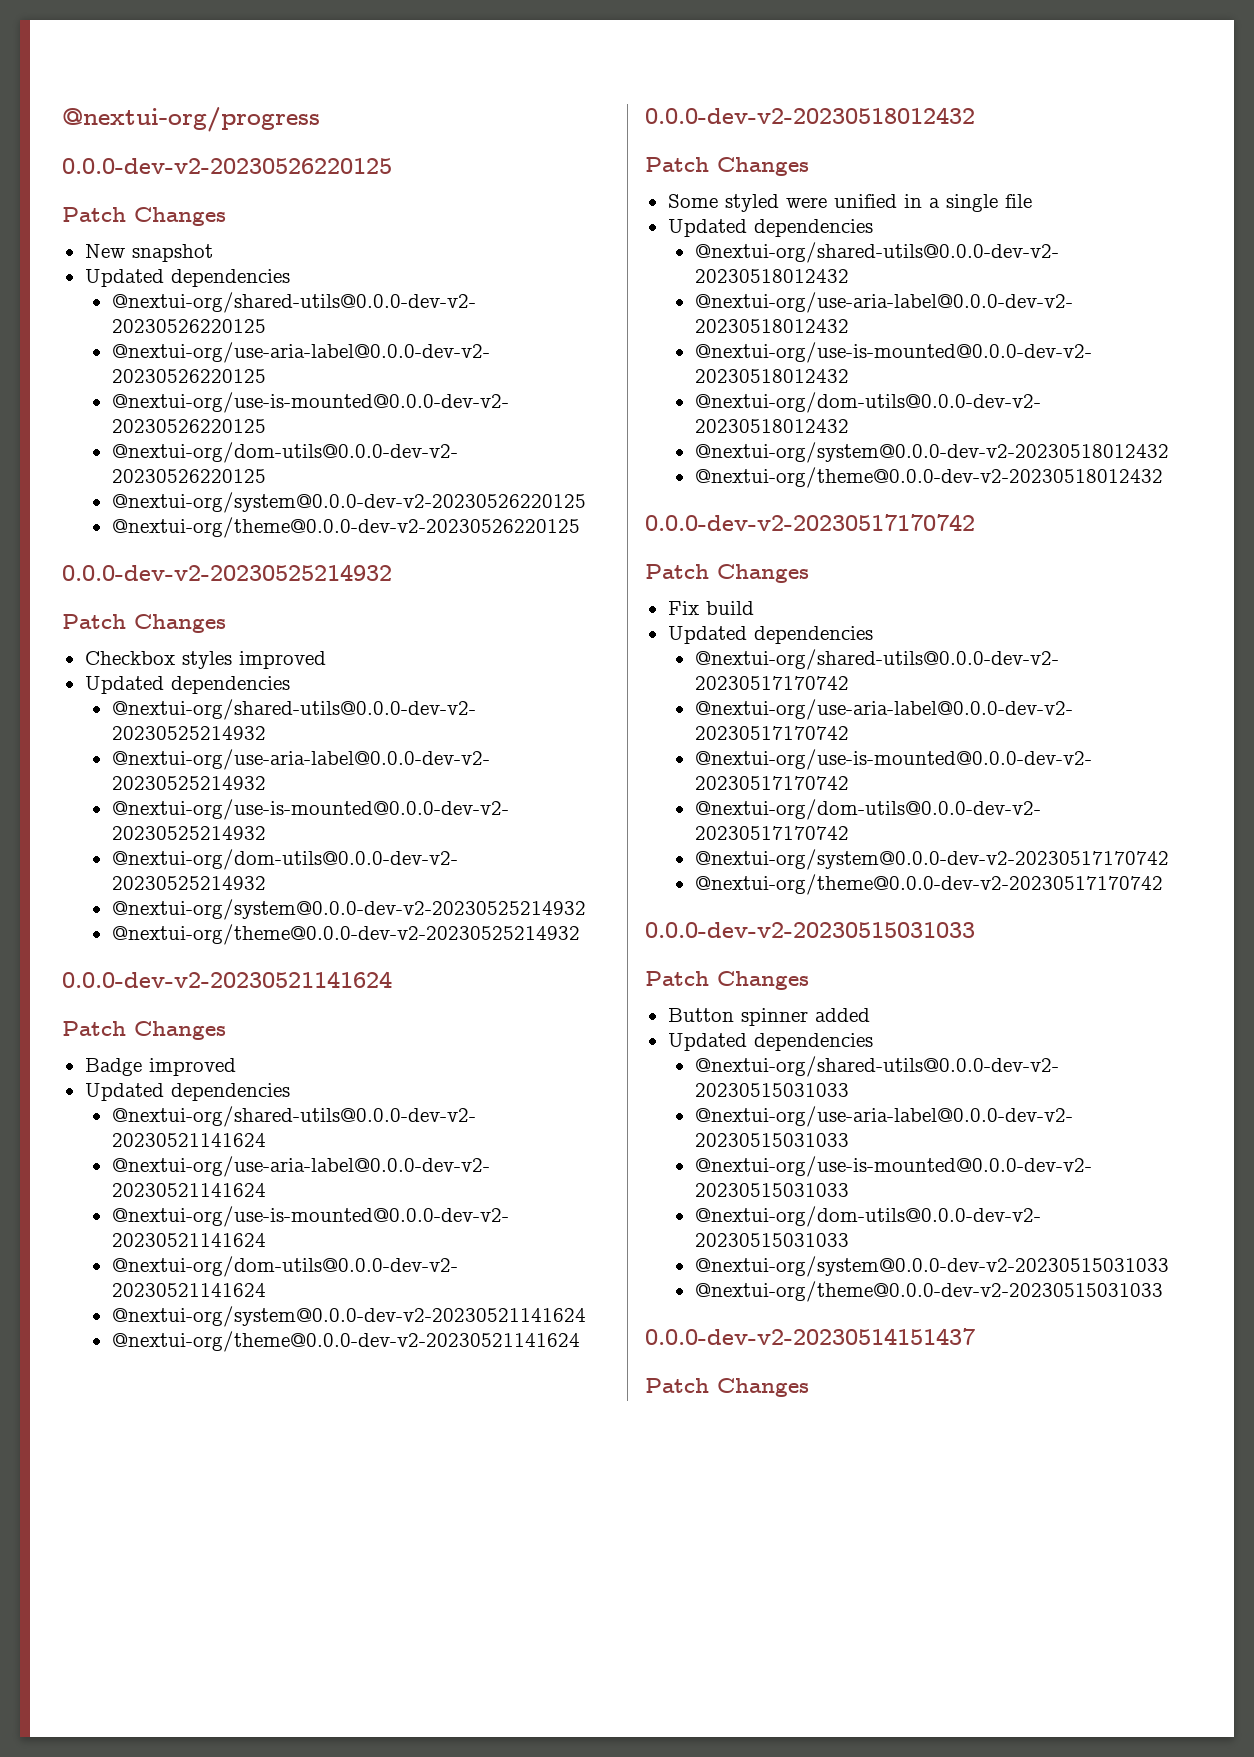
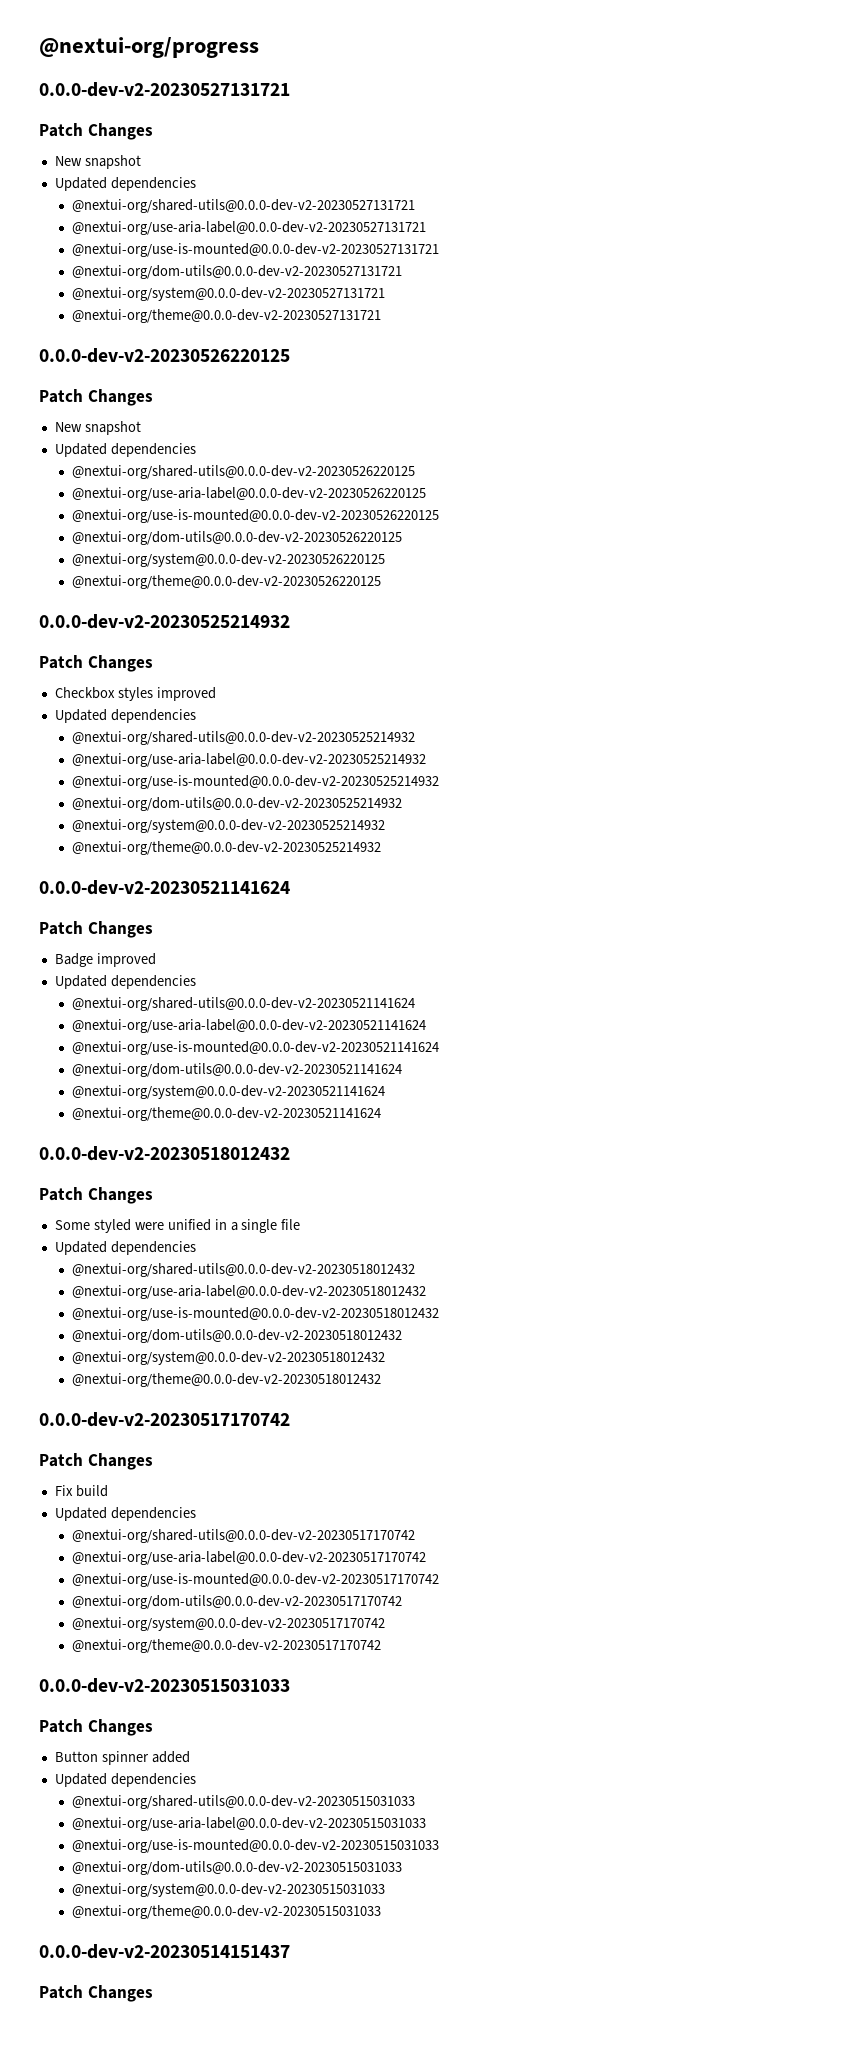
+ 0.0.0-dev-v2-20230527131721
+ Patch Changes
+ New snapshot
+ Updated dependencies
+ @nextui-org/shared-utils@0.0.0-dev-v2-20230527131721
+ @nextui-org/use-aria-label@0.0.0-dev-v2-20230527131721
+ @nextui-org/use-is-mounted@0.0.0-dev-v2-20230527131721
+ @nextui-org/dom-utils@0.0.0-dev-v2-20230527131721
+ @nextui-org/system@0.0.0-dev-v2-20230527131721
+ @nextui-org/theme@0.0.0-dev-v2-20230527131721

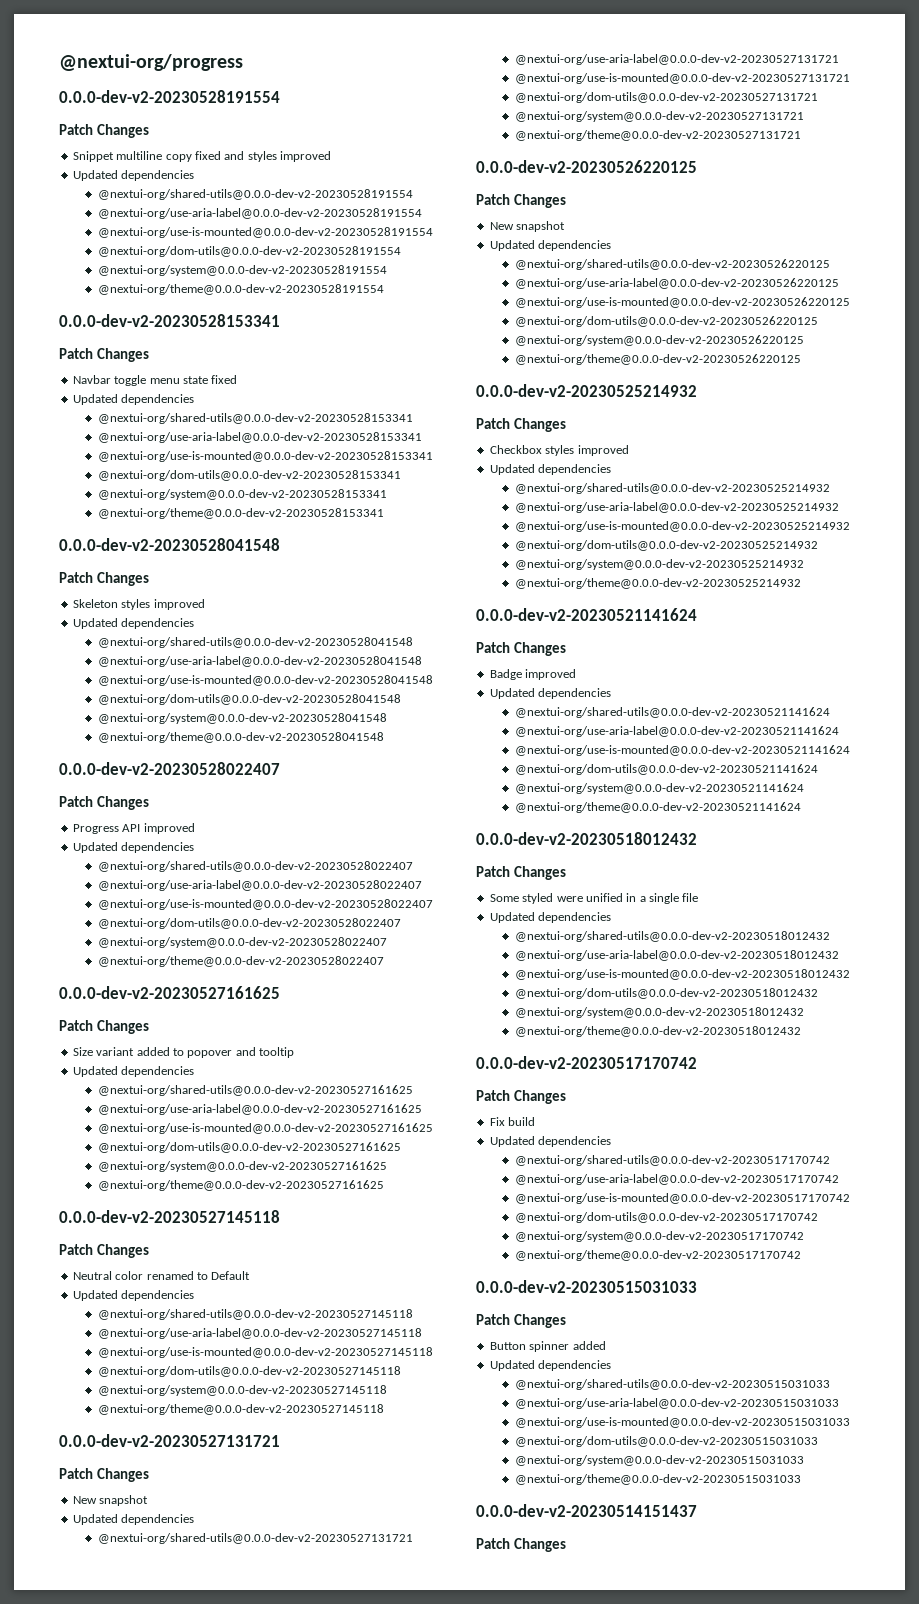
+ 0.0.0-dev-v2-20230528191554
+ Patch Changes
+ Snippet multiline copy fixed and styles improved
+ Updated dependencies
+ @nextui-org/shared-utils@0.0.0-dev-v2-20230528191554
+ @nextui-org/use-aria-label@0.0.0-dev-v2-20230528191554
+ @nextui-org/use-is-mounted@0.0.0-dev-v2-20230528191554
+ @nextui-org/dom-utils@0.0.0-dev-v2-20230528191554
+ @nextui-org/system@0.0.0-dev-v2-20230528191554
+ @nextui-org/theme@0.0.0-dev-v2-20230528191554
+ 0.0.0-dev-v2-20230528153341
+ Patch Changes
+ Navbar toggle menu state fixed
+ Updated dependencies
+ @nextui-org/shared-utils@0.0.0-dev-v2-20230528153341
+ @nextui-org/use-aria-label@0.0.0-dev-v2-20230528153341
+ @nextui-org/use-is-mounted@0.0.0-dev-v2-20230528153341
+ @nextui-org/dom-utils@0.0.0-dev-v2-20230528153341
+ @nextui-org/system@0.0.0-dev-v2-20230528153341
+ @nextui-org/theme@0.0.0-dev-v2-20230528153341
+ 0.0.0-dev-v2-20230528041548
+ Patch Changes
+ Skeleton styles improved
+ Updated dependencies
+ @nextui-org/shared-utils@0.0.0-dev-v2-20230528041548
+ @nextui-org/use-aria-label@0.0.0-dev-v2-20230528041548
+ @nextui-org/use-is-mounted@0.0.0-dev-v2-20230528041548
+ @nextui-org/dom-utils@0.0.0-dev-v2-20230528041548
+ @nextui-org/system@0.0.0-dev-v2-20230528041548
+ @nextui-org/theme@0.0.0-dev-v2-20230528041548
+ 0.0.0-dev-v2-20230528022407
+ Patch Changes
+ Progress API improved
+ Updated dependencies
+ @nextui-org/shared-utils@0.0.0-dev-v2-20230528022407
+ @nextui-org/use-aria-label@0.0.0-dev-v2-20230528022407
+ @nextui-org/use-is-mounted@0.0.0-dev-v2-20230528022407
+ @nextui-org/dom-utils@0.0.0-dev-v2-20230528022407
+ @nextui-org/system@0.0.0-dev-v2-20230528022407
+ @nextui-org/theme@0.0.0-dev-v2-20230528022407
+ 0.0.0-dev-v2-20230527161625
+ Patch Changes
+ Size variant added to popover and tooltip
+ Updated dependencies
+ @nextui-org/shared-utils@0.0.0-dev-v2-20230527161625
+ @nextui-org/use-aria-label@0.0.0-dev-v2-20230527161625
+ @nextui-org/use-is-mounted@0.0.0-dev-v2-20230527161625
+ @nextui-org/dom-utils@0.0.0-dev-v2-20230527161625
+ @nextui-org/system@0.0.0-dev-v2-20230527161625
+ @nextui-org/theme@0.0.0-dev-v2-20230527161625
+ 0.0.0-dev-v2-20230527145118
+ Patch Changes
+ Neutral color renamed to Default
+ Updated dependencies
+ @nextui-org/shared-utils@0.0.0-dev-v2-20230527145118
+ @nextui-org/use-aria-label@0.0.0-dev-v2-20230527145118
+ @nextui-org/use-is-mounted@0.0.0-dev-v2-20230527145118
+ @nextui-org/dom-utils@0.0.0-dev-v2-20230527145118
+ @nextui-org/system@0.0.0-dev-v2-20230527145118
+ @nextui-org/theme@0.0.0-dev-v2-20230527145118

